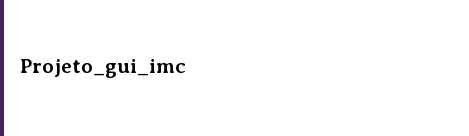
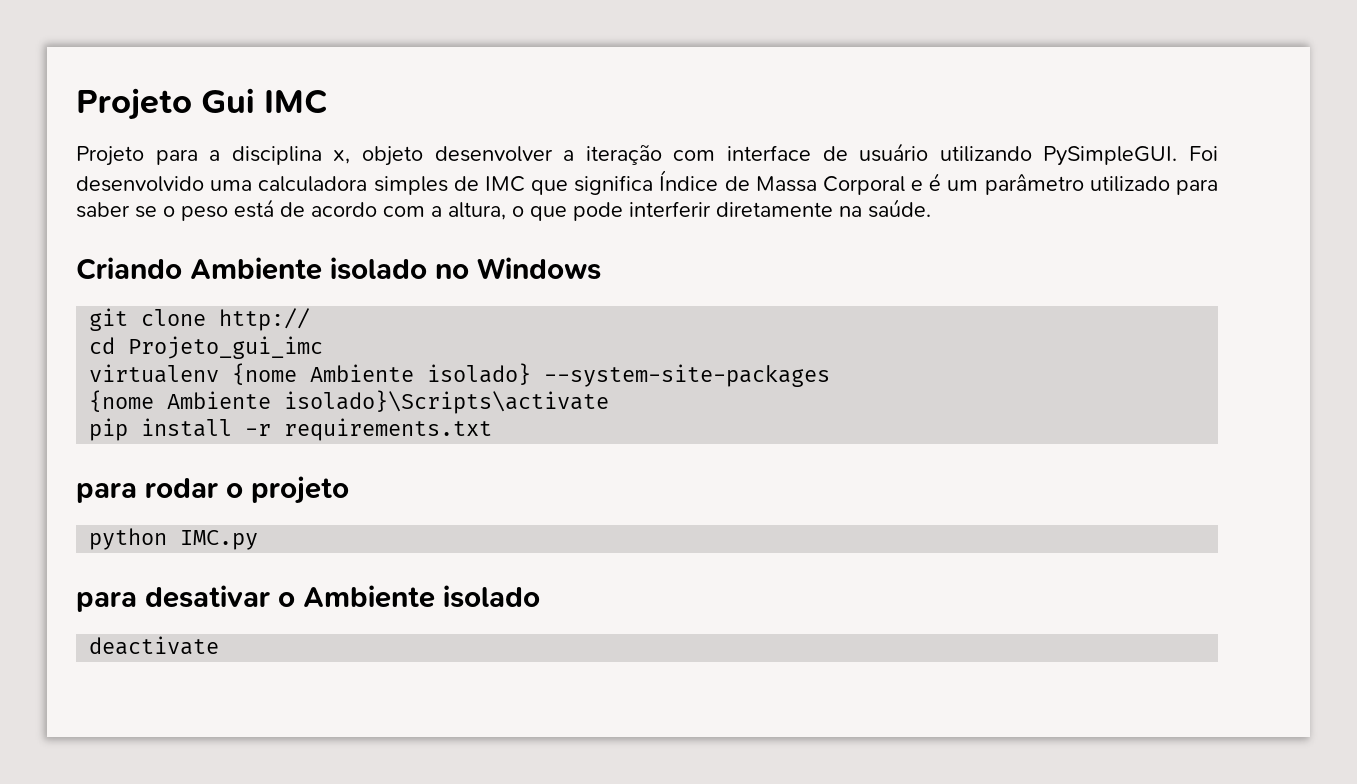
- Projeto_gui_imc
+ Projeto Gui IMC
+ Projeto para a disciplina x, objeto desenvolver a iteração com interface de usuário utilizando PySimpleGUI. Foi desenvolvido uma calculadora simples de IMC que significa Índice de Massa Corporal e é um parâmetro utilizado para saber se o peso está de acordo com a altura, o que pode interferir diretamente na saúde.
+ Criando Ambiente isolado no Windows
+ git clone http://
+ cd Projeto_gui_imc
+ virtualenv {nome Ambiente isolado} --system-site-packages
+ {nome Ambiente isolado}\Scripts\activate
+ pip install -r requirements.txt
+ para rodar o projeto
+ python IMC.py
+ para desativar o Ambiente isolado
+ deactivate

